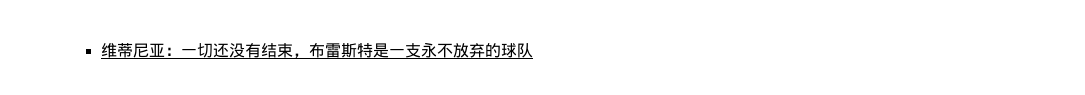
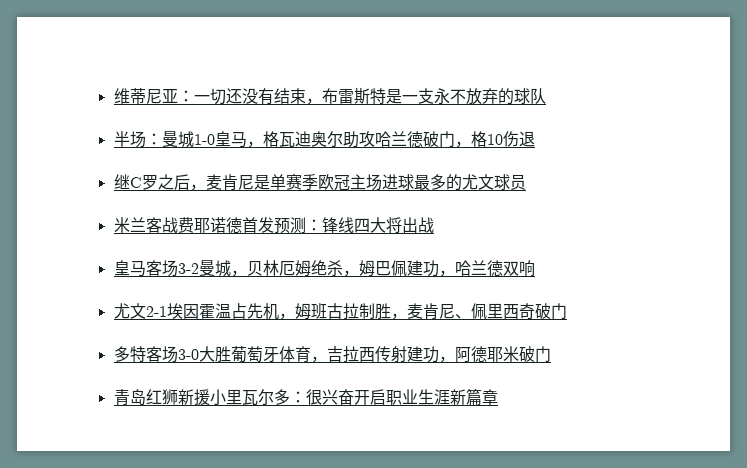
+ 半场：曼城1-0皇马，格瓦迪奥尔助攻哈兰德破门，格10伤退
+ 继C罗之后，麦肯尼是单赛季欧冠主场进球最多的尤文球员
+ 米兰客战费耶诺德首发预测：锋线四大将出战
+ 皇马客场3-2曼城，贝林厄姆绝杀，姆巴佩建功，哈兰德双响
+ 尤文2-1埃因霍温占先机，姆班古拉制胜，麦肯尼、佩里西奇破门
+ 多特客场3-0大胜葡萄牙体育，吉拉西传射建功，阿德耶米破门
+ 青岛红狮新援小里瓦尔多：很兴奋开启职业生涯新篇章

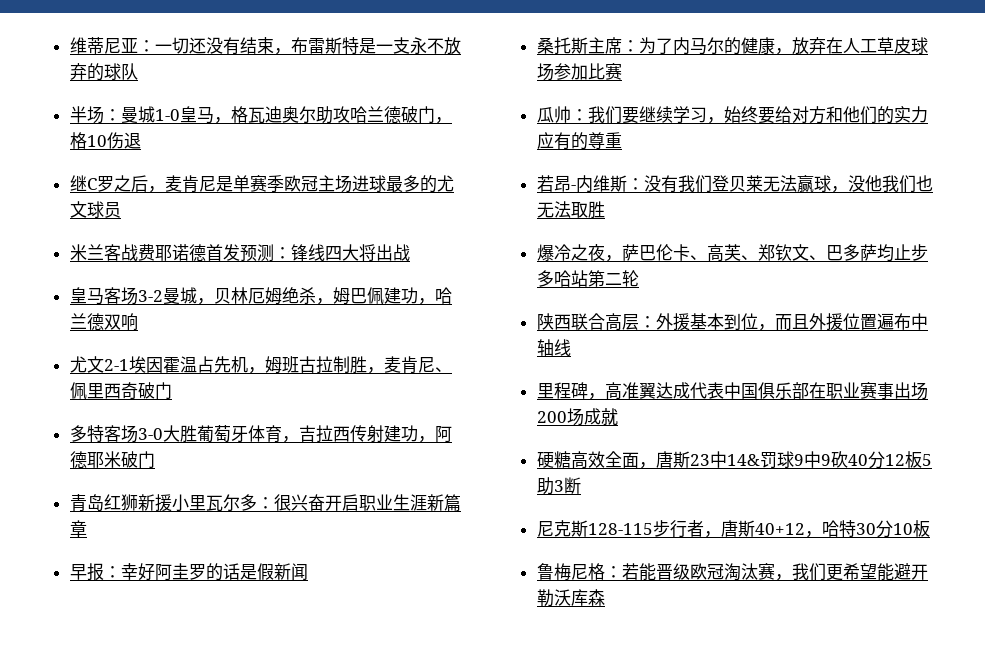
+ 早报：幸好阿圭罗的话是假新闻
+ 桑托斯主席：为了内马尔的健康，放弃在人工草皮球场参加比赛
+ 瓜帅：我们要继续学习，始终要给对方和他们的实力应有的尊重
+ 若昂-内维斯：没有我们登贝莱无法赢球，没他我们也无法取胜
+ 爆冷之夜，萨巴伦卡、高芙、郑钦文、巴多萨均止步多哈站第二轮
+ 陕西联合高层：外援基本到位，而且外援位置遍布中轴线
+ 里程碑，高准翼达成代表中国俱乐部在职业赛事出场200场成就
+ 硬糖高效全面，唐斯23中14&罚球9中9砍40分12板5助3断
+ 尼克斯128-115步行者，唐斯40+12，哈特30分10板
+ 鲁梅尼格：若能晋级欧冠淘汰赛，我们更希望能避开勒沃库森

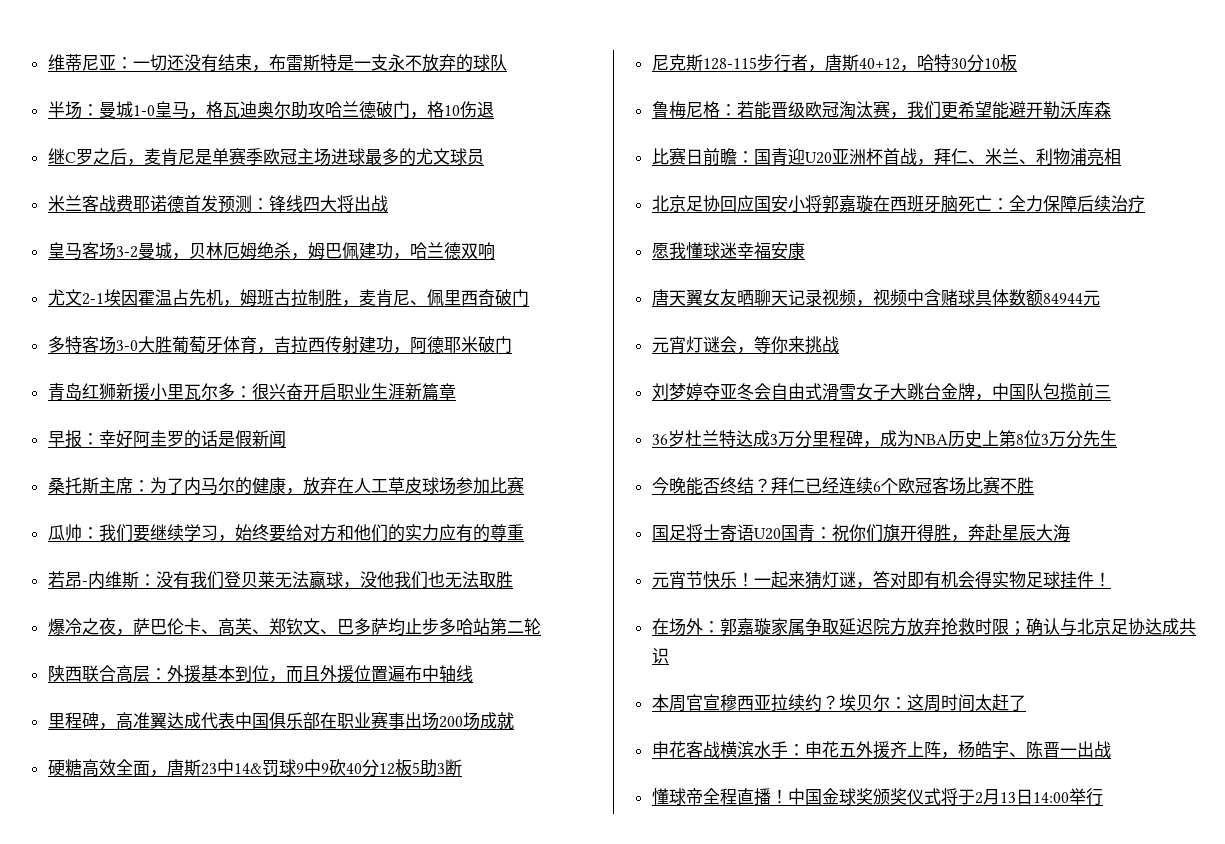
+ 比赛日前瞻：国青迎U20亚洲杯首战，拜仁、米兰、利物浦亮相
+ 北京足协回应国安小将郭嘉璇在西班牙脑死亡：全力保障后续治疗
+ 愿我懂球迷幸福安康
+ 唐天翼女友晒聊天记录视频，视频中含赌球具体数额84944元
+ 元宵灯谜会，等你来挑战
+ 刘梦婷夺亚冬会自由式滑雪女子大跳台金牌，中国队包揽前三
+ 36岁杜兰特达成3万分里程碑，成为NBA历史上第8位3万分先生
+ 今晚能否终结？拜仁已经连续6个欧冠客场比赛不胜
+ 国足将士寄语U20国青：祝你们旗开得胜，奔赴星辰大海
+ 元宵节快乐！一起来猜灯谜，答对即有机会得实物足球挂件！
+ 在场外：郭嘉璇家属争取延迟院方放弃抢救时限；确认与北京足协达成共识
+ 本周官宣穆西亚拉续约？埃贝尔：这周时间太赶了
+ 申花客战横滨水手：申花五外援齐上阵，杨皓宇、陈晋一出战
+ 懂球帝全程直播！中国金球奖颁奖仪式将于2月13日14:00举行

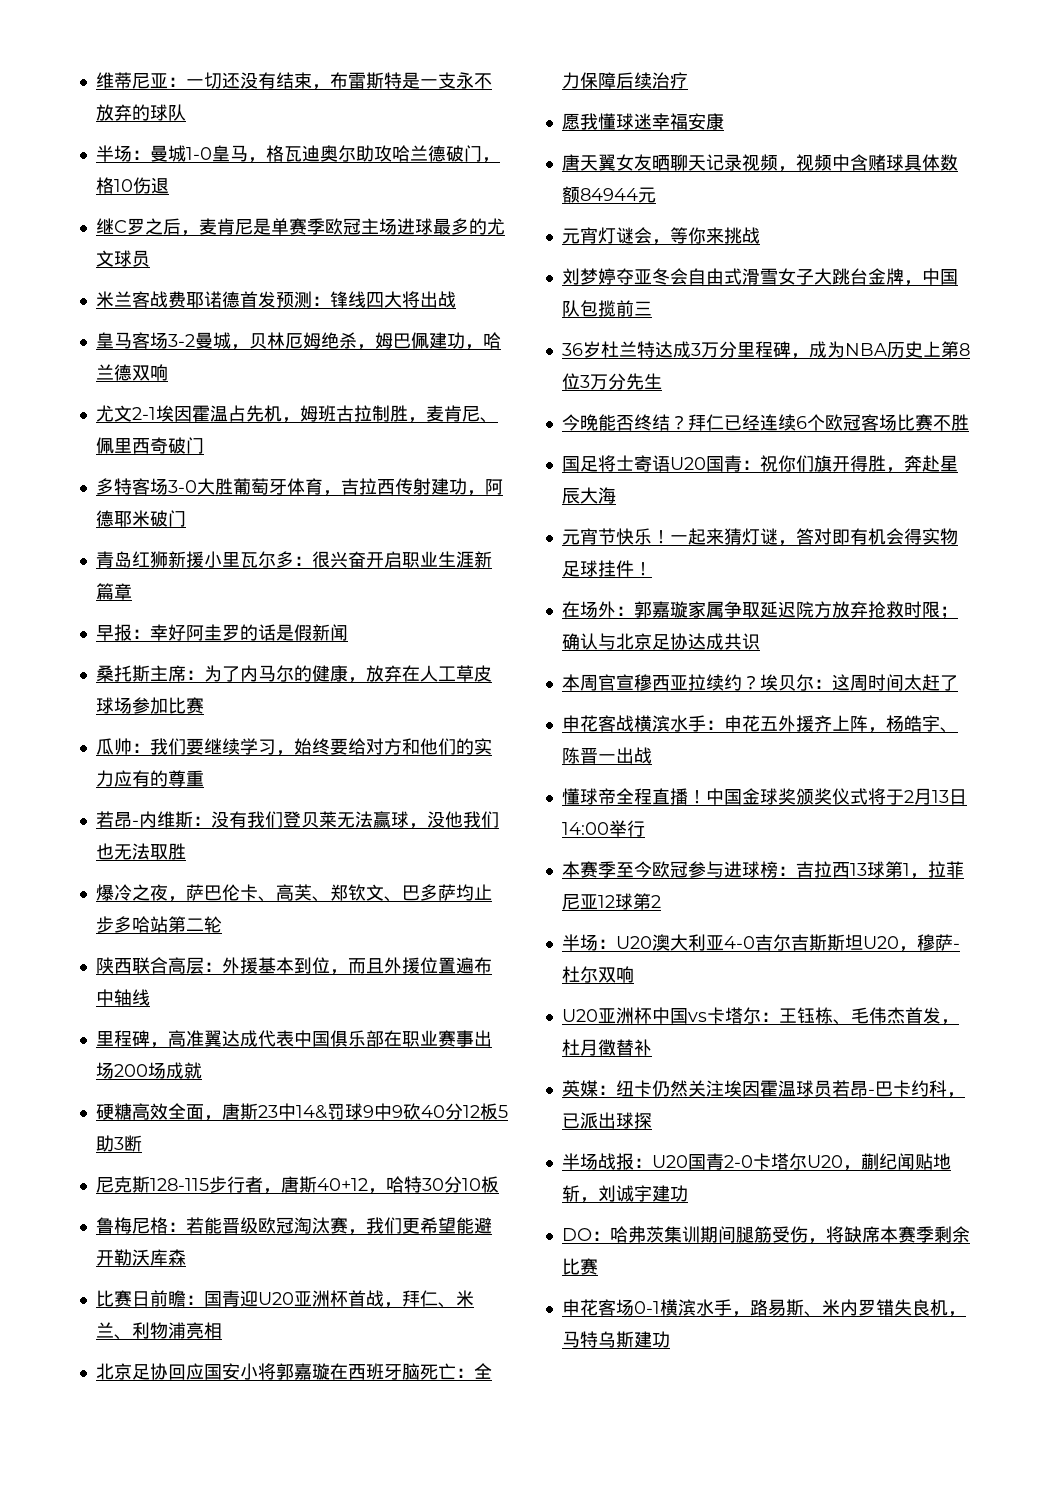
+ 本赛季至今欧冠参与进球榜：吉拉西13球第1，拉菲尼亚12球第2
+ 半场：U20澳大利亚4-0吉尔吉斯斯坦U20，穆萨-杜尔双响
+ U20亚洲杯中国vs卡塔尔：王钰栋、毛伟杰首发，杜月徵替补
+ 英媒：纽卡仍然关注埃因霍温球员若昂-巴卡约科，已派出球探
+ 半场战报：U20国青2-0卡塔尔U20，蒯纪闻贴地斩，刘诚宇建功
+ DO：哈弗茨集训期间腿筋受伤，将缺席本赛季剩余比赛
+ 申花客场0-1横滨水手，路易斯、米内罗错失良机，马特乌斯建功

